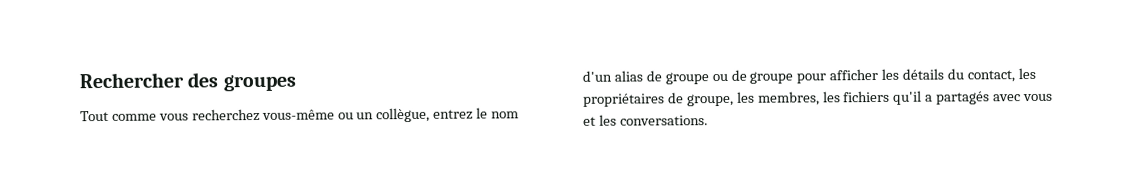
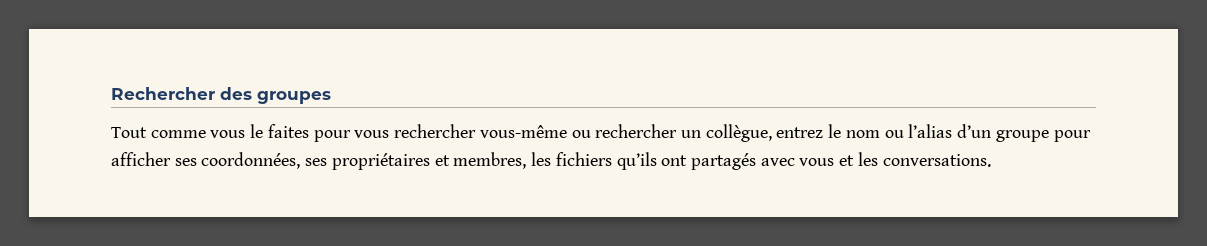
- Tout comme vous recherchez vous-même ou un collègue, entrez le nom d'un alias de groupe ou de groupe pour afficher les détails du contact, les propriétaires de groupe, les membres, les fichiers qu'il a partagés avec vous et les conversations.
+ Tout comme vous le faites pour vous rechercher vous-même ou rechercher un collègue, entrez le nom ou l’alias d’un groupe pour afficher ses coordonnées, ses propriétaires et membres, les fichiers qu’ils ont partagés avec vous et les conversations.

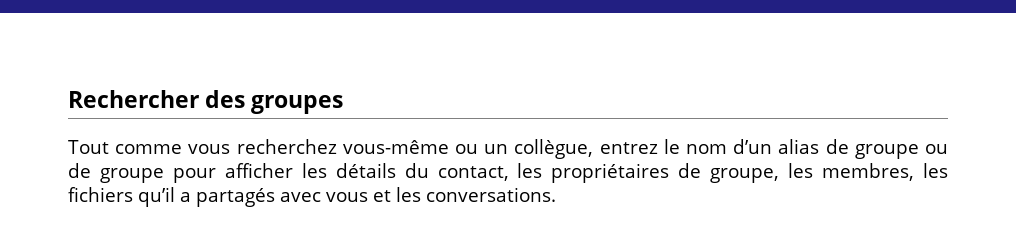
- Tout comme vous le faites pour vous rechercher vous-même ou rechercher un collègue, entrez le nom ou l’alias d’un groupe pour afficher ses coordonnées, ses propriétaires et membres, les fichiers qu’ils ont partagés avec vous et les conversations.
+ Tout comme vous recherchez vous-même ou un collègue, entrez le nom d’un alias de groupe ou de groupe pour afficher les détails du contact, les propriétaires de groupe, les membres, les fichiers qu’il a partagés avec vous et les conversations.

